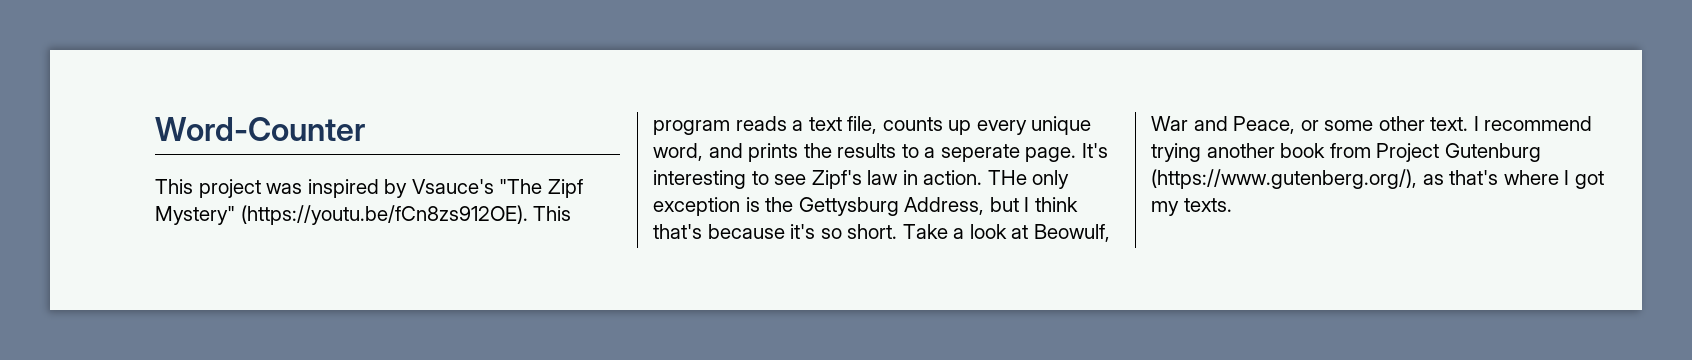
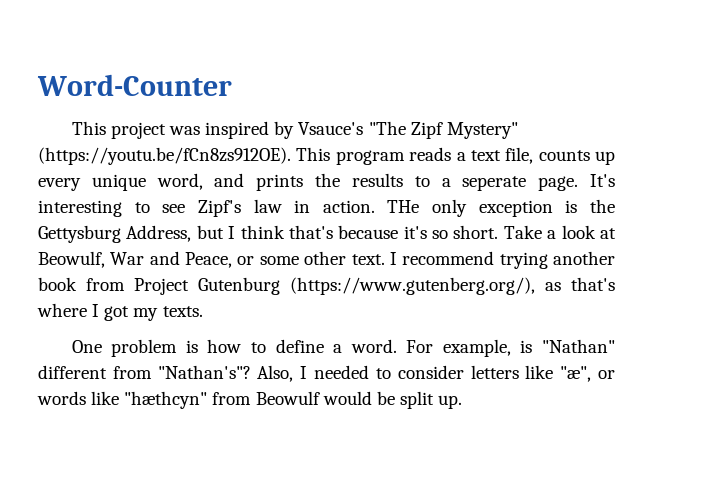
+ One problem is how to define a word. For example, is "Nathan" different from "Nathan's"? Also, I needed to consider letters like "æ", or words like "hæthcyn" from Beowulf would be split up.

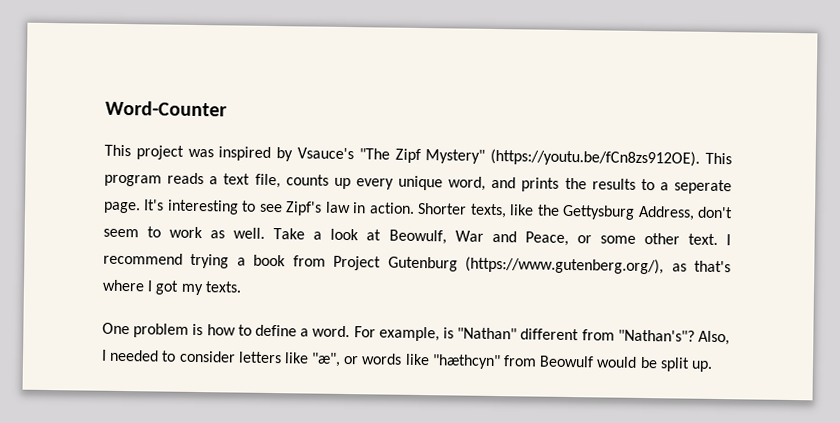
- THe only exception is the Gettysburg Address, but I think that's because it's so short.
+ Shorter texts, like the Gettysburg Address, don't seem to work as well.
- I recommend trying another book from Project Gutenburg (https://www.gutenberg.org/), as that's where I got my texts.
+ I recommend trying a book from Project Gutenburg (https://www.gutenberg.org/), as that's where I got my texts.

